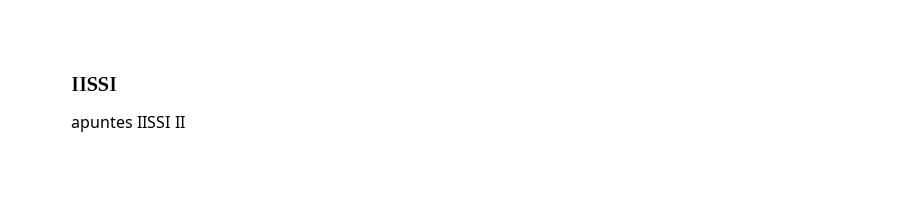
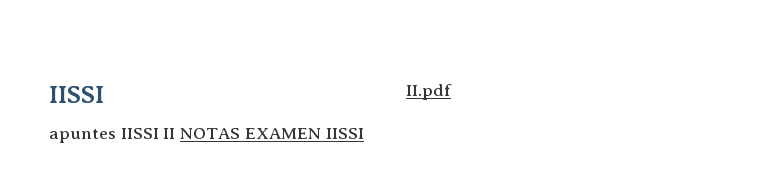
- apuntes IISSI II
+ apuntes IISSI II NOTAS EXAMEN IISSI II.pdf

